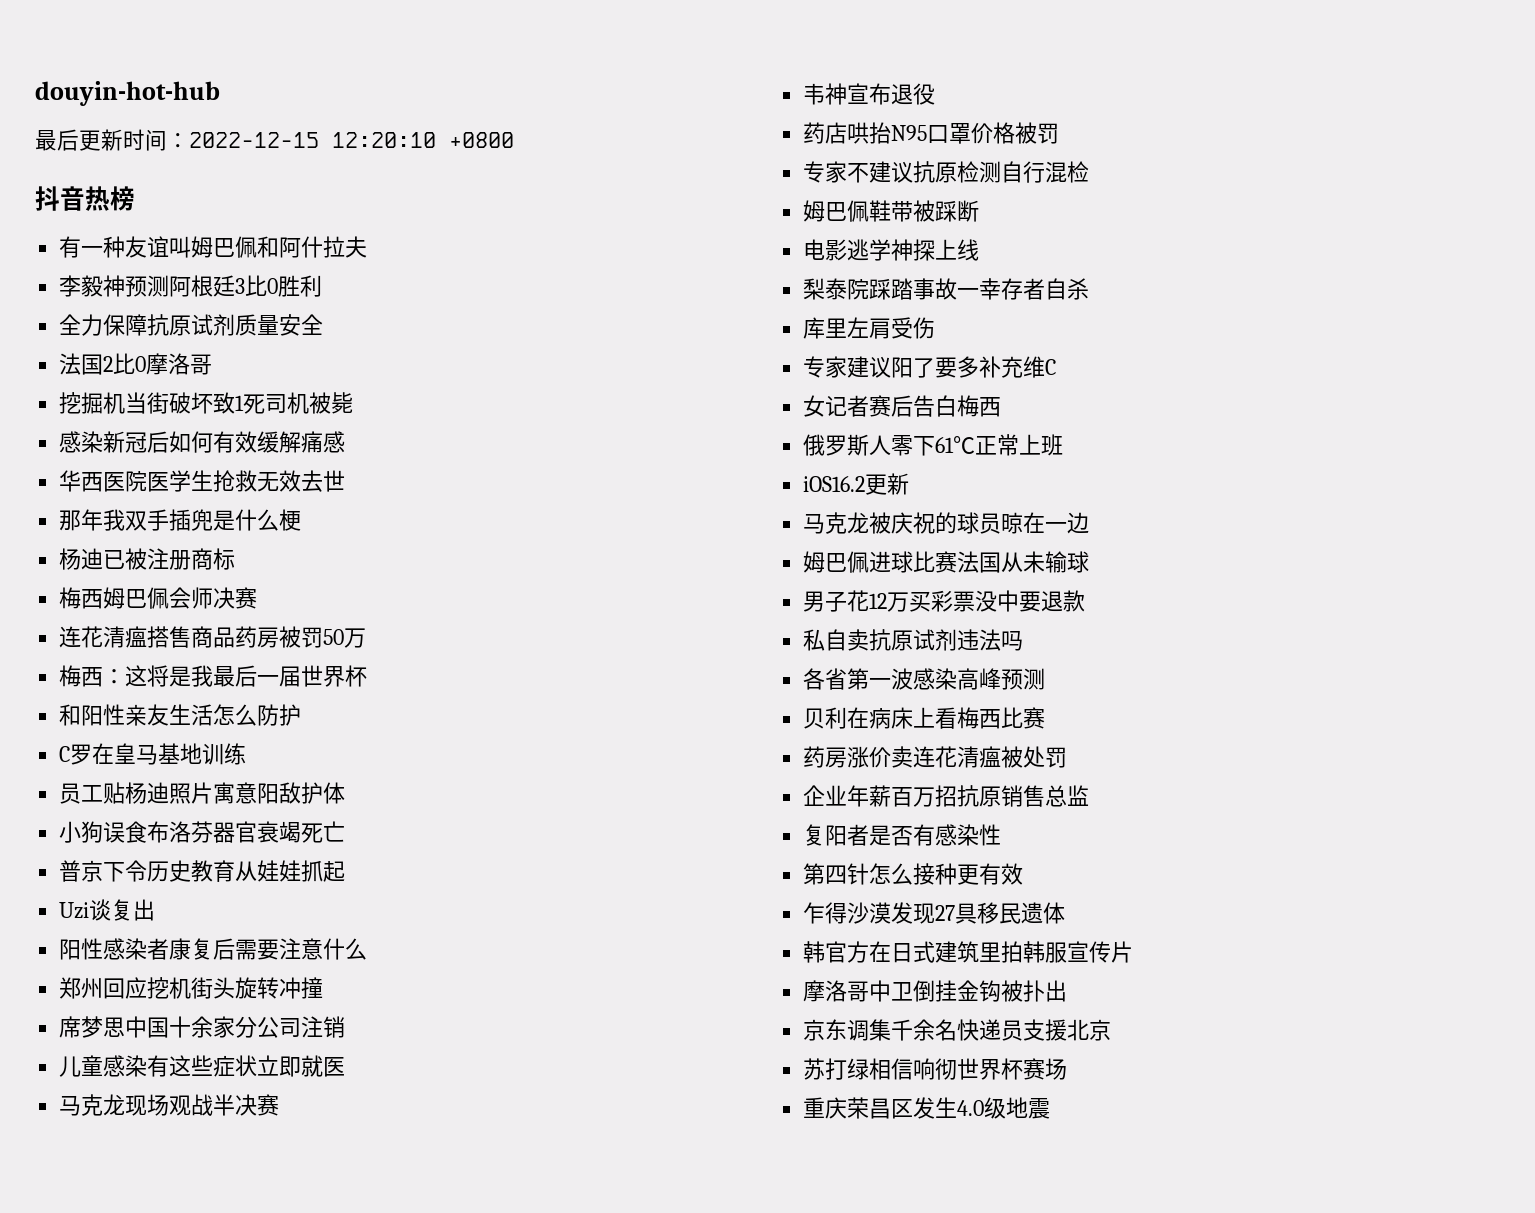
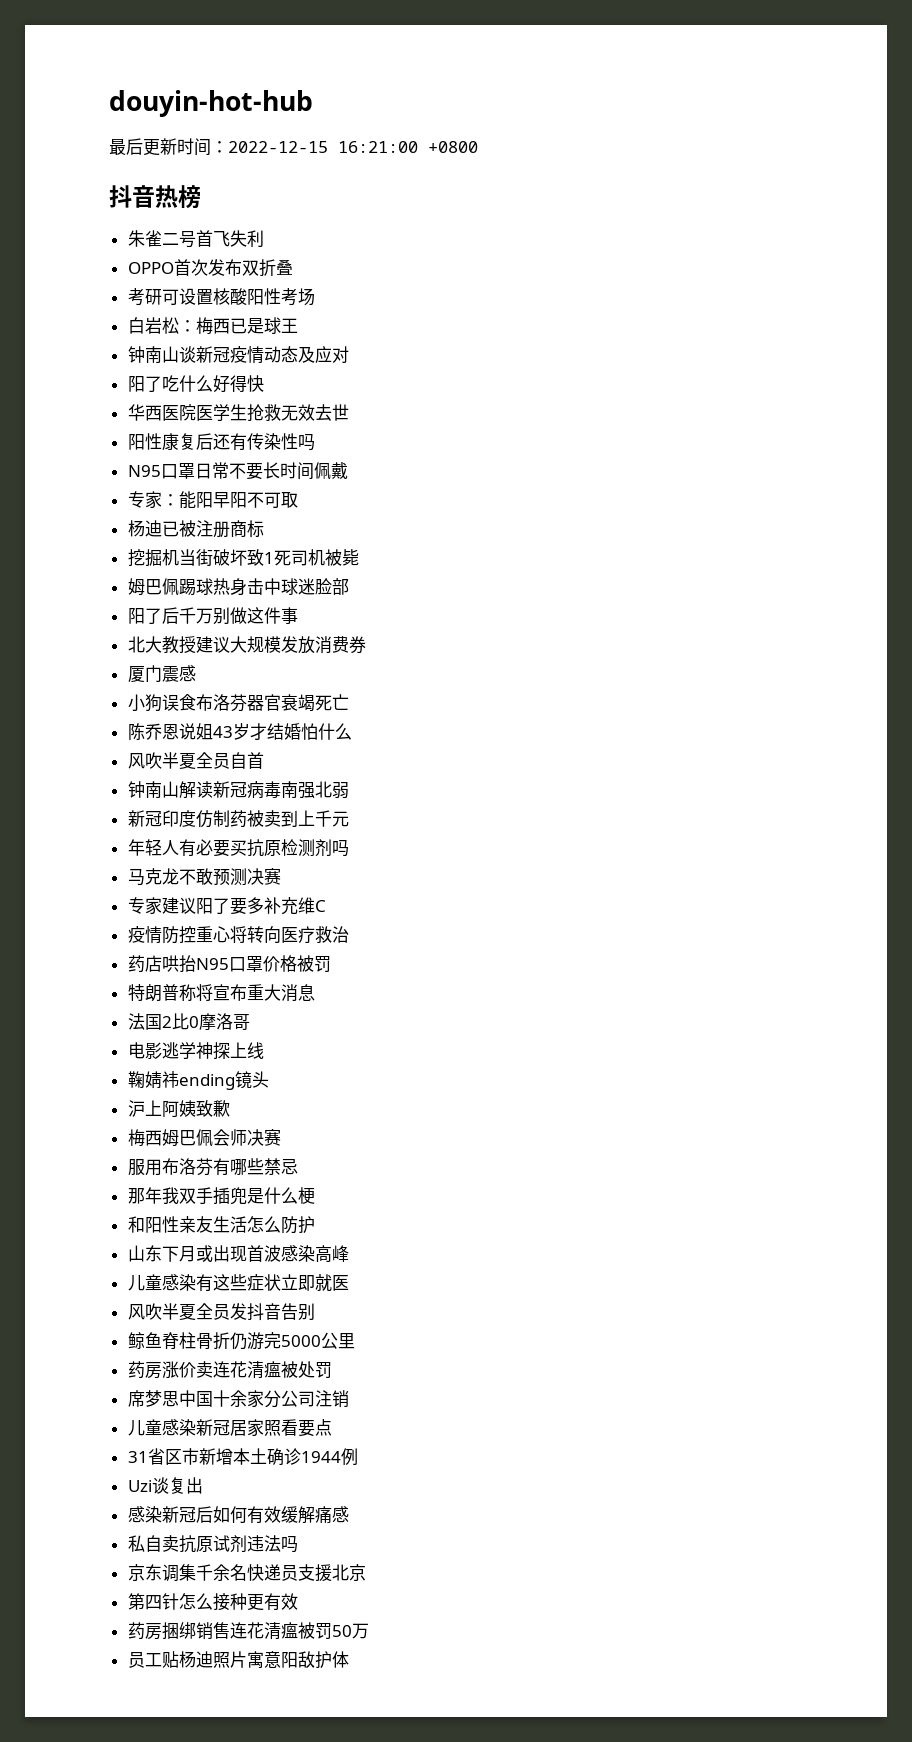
- 最后更新时间：2022-12-15 12:20:10 +0800
+ 最后更新时间：2022-12-15 16:21:00 +0800
- 有一种友谊叫姆巴佩和阿什拉夫
- 李毅神预测阿根廷3比0胜利
- 全力保障抗原试剂质量安全
- 法国2比0摩洛哥
+ 朱雀二号首飞失利
+ OPPO首次发布双折叠
+ 考研可设置核酸阳性考场
+ 白岩松：梅西已是球王
+ 钟南山谈新冠疫情动态及应对
+ 阳了吃什么好得快
+ 华西医院医学生抢救无效去世
+ 阳性康复后还有传染性吗
+ N95口罩日常不要长时间佩戴
+ 专家：能阳早阳不可取
+ 杨迪已被注册商标
- 感染新冠后如何有效缓解痛感
- 华西医院医学生抢救无效去世
- 那年我双手插兜是什么梗
- 杨迪已被注册商标
- 梅西姆巴佩会师决赛
- 连花清瘟搭售商品药房被罚50万
- 梅西：这将是我最后一届世界杯
- 和阳性亲友生活怎么防护
- C罗在皇马基地训练
- 员工贴杨迪照片寓意阳敌护体
+ 姆巴佩踢球热身击中球迷脸部
+ 阳了后千万别做这件事
+ 北大教授建议大规模发放消费券
+ 厦门震感
- 普京下令历史教育从娃娃抓起
- Uzi谈复出
- 阳性感染者康复后需要注意什么
- 郑州回应挖机街头旋转冲撞
+ 陈乔恩说姐43岁才结婚怕什么
+ 风吹半夏全员自首
+ 钟南山解读新冠病毒南强北弱
+ 新冠印度仿制药被卖到上千元
+ 年轻人有必要买抗原检测剂吗
+ 马克龙不敢预测决赛
+ 专家建议阳了要多补充维C
+ 疫情防控重心将转向医疗救治
+ 药店哄抬N95口罩价格被罚
+ 特朗普称将宣布重大消息
+ 法国2比0摩洛哥
+ 电影逃学神探上线
+ 鞠婧祎ending镜头
+ 沪上阿姨致歉
+ 梅西姆巴佩会师决赛
+ 服用布洛芬有哪些禁忌
+ 那年我双手插兜是什么梗
+ 和阳性亲友生活怎么防护
+ 山东下月或出现首波感染高峰
+ 儿童感染有这些症状立即就医
+ 风吹半夏全员发抖音告别
+ 鲸鱼脊柱骨折仍游完5000公里
+ 药房涨价卖连花清瘟被处罚
- 儿童感染有这些症状立即就医
- 马克龙现场观战半决赛
- 韦神宣布退役
- 药店哄抬N95口罩价格被罚
- 专家不建议抗原检测自行混检
- 姆巴佩鞋带被踩断
- 电影逃学神探上线
- 梨泰院踩踏事故一幸存者自杀
- 库里左肩受伤
- 专家建议阳了要多补充维C
- 女记者赛后告白梅西
- 俄罗斯人零下61℃正常上班
- iOS16.2更新
- 马克龙被庆祝的球员晾在一边
- 姆巴佩进球比赛法国从未输球
- 男子花12万买彩票没中要退款
+ 儿童感染新冠居家照看要点
+ 31省区市新增本土确诊1944例
+ Uzi谈复出
+ 感染新冠后如何有效缓解痛感
- 各省第一波感染高峰预测
- 贝利在病床上看梅西比赛
- 药房涨价卖连花清瘟被处罚
- 企业年薪百万招抗原销售总监
- 复阳者是否有感染性
- 第四针怎么接种更有效
- 乍得沙漠发现27具移民遗体
- 韩官方在日式建筑里拍韩服宣传片
- 摩洛哥中卫倒挂金钩被扑出
- 苏打绿相信响彻世界杯赛场
- 重庆荣昌区发生4.0级地震
+ 第四针怎么接种更有效
+ 药房捆绑销售连花清瘟被罚50万
+ 员工贴杨迪照片寓意阳敌护体

